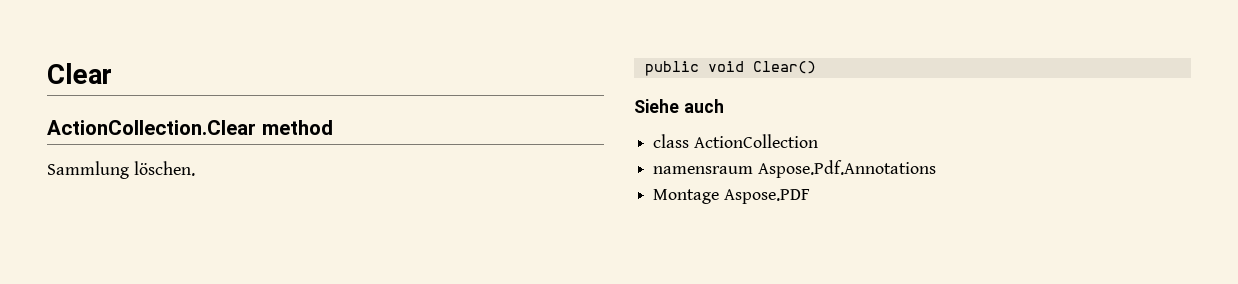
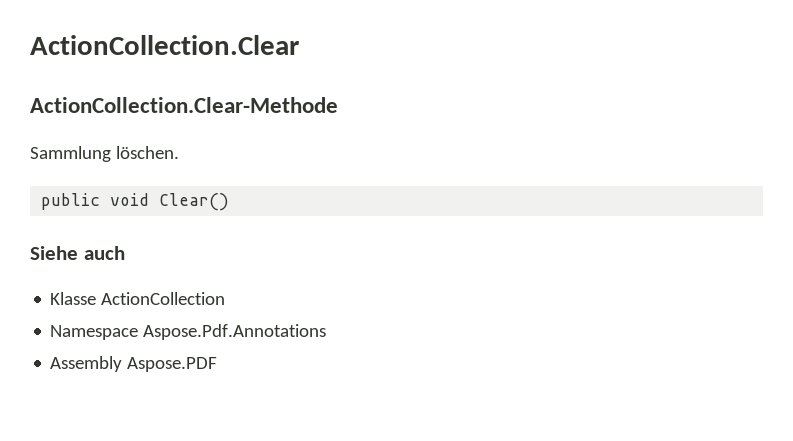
- Clear
- ActionCollection.Clear method
+ ActionCollection.Clear
+ ActionCollection.Clear-Methode
- class ActionCollection
+ Klasse ActionCollection
- namensraum Aspose.Pdf.Annotations
+ Namespace Aspose.Pdf.Annotations
- Montage Aspose.PDF
+ Assembly Aspose.PDF

